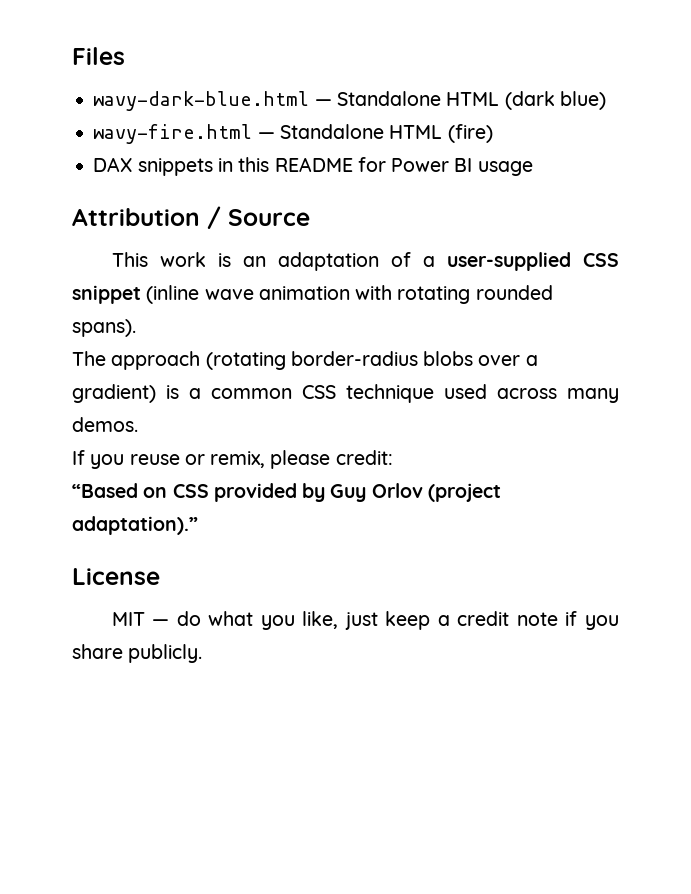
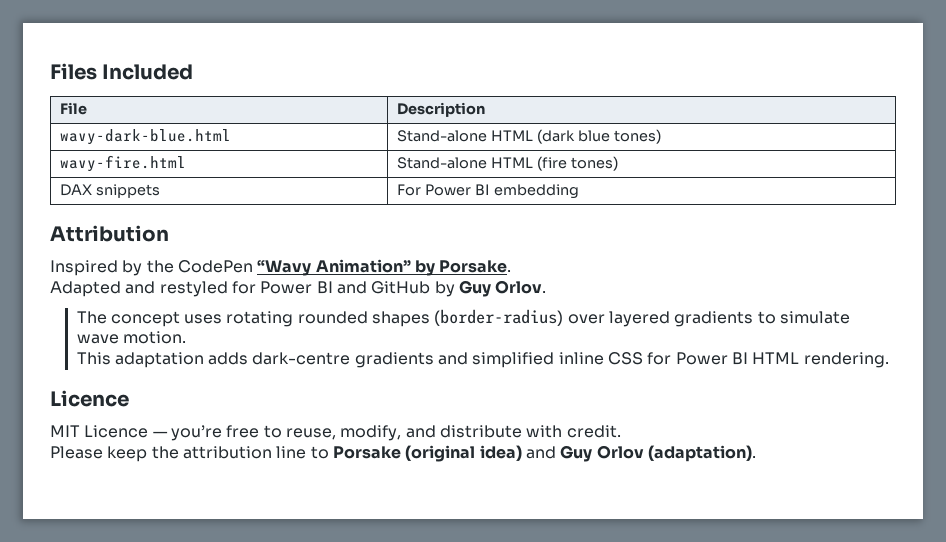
- Files
- wavy-dark-blue.html — Standalone HTML (dark blue)
- wavy-fire.html — Standalone HTML (fire)
- DAX snippets in this README for Power BI usage
- Attribution / Source
- This work is an adaptation of a user-supplied CSS snippet (inline wave animation with rotating rounded spans).
- The approach (rotating border-radius blobs over a gradient) is a common CSS technique used across many demos.
- If you reuse or remix, please credit:
- “Based on CSS provided by Guy Orlov (project adaptation).”
- License
- MIT — do what you like, just keep a credit note if you share publicly.
+ Files Included
+ File | Description
+ wavy-dark-blue.html | Stand-alone HTML (dark blue tones)
+ wavy-fire.html | Stand-alone HTML (fire tones)
+ DAX snippets | For Power BI embedding
+ Attribution
+ Inspired by the CodePen “Wavy Animation” by Porsake.
+ Adapted and restyled for Power BI and GitHub by Guy Orlov.
+ The concept uses rotating rounded shapes (border-radius) over layered gradients to simulate wave motion.
+ This adaptation adds dark-centre gradients and simplified inline CSS for Power BI HTML rendering.
+ Licence
+ MIT Licence — you’re free to reuse, modify, and distribute with credit.
+ Please keep the attribution line to Porsake (original idea) and Guy Orlov (adaptation).

